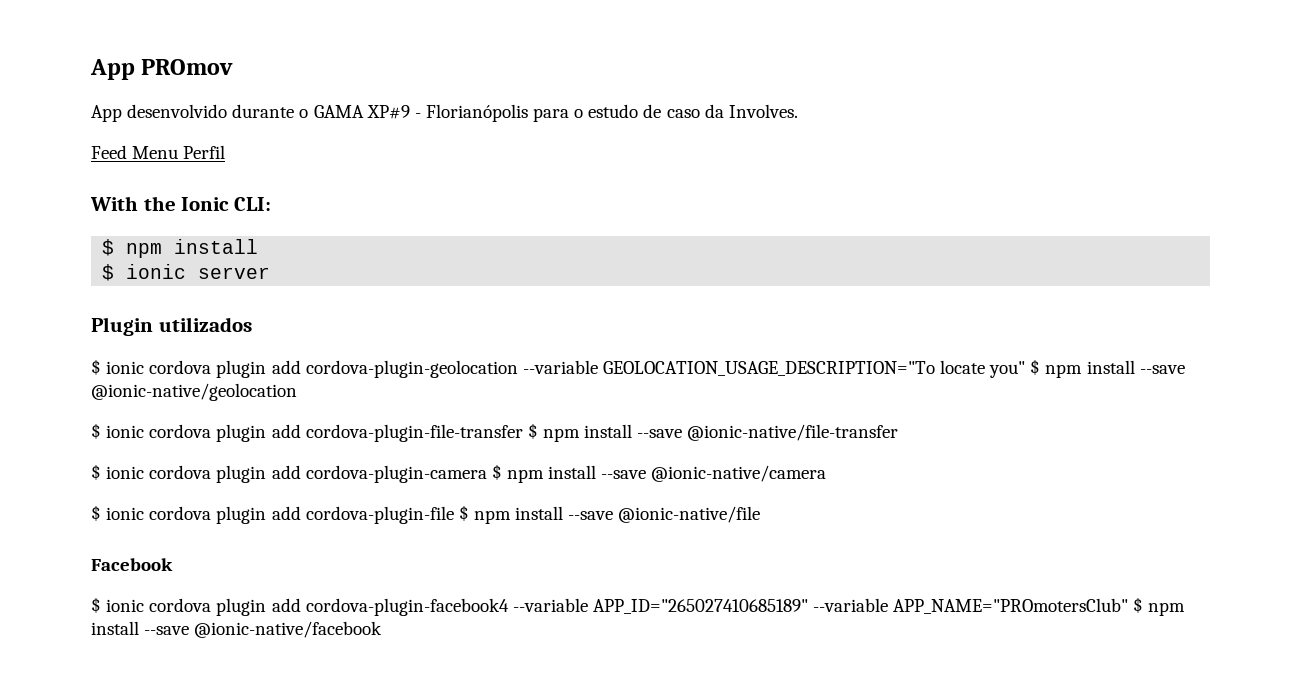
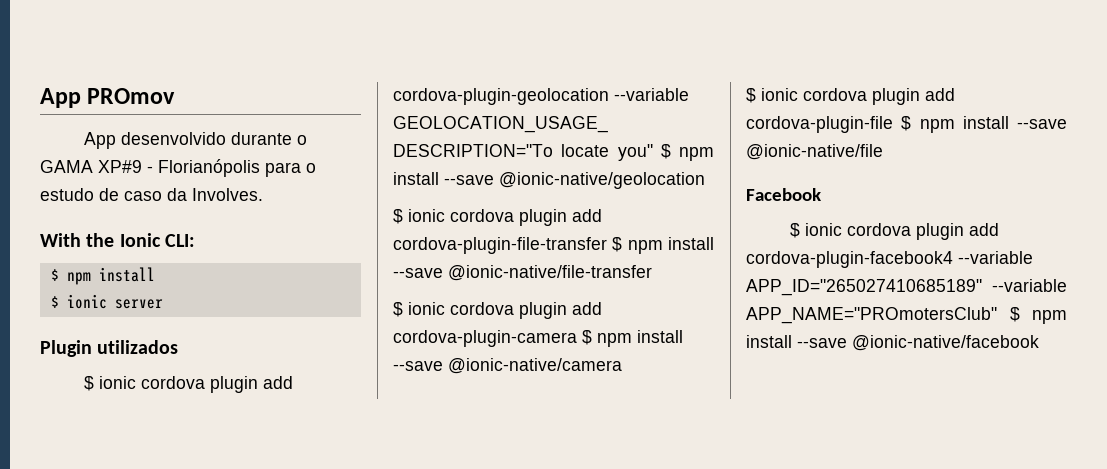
- Feed Menu Perfil

